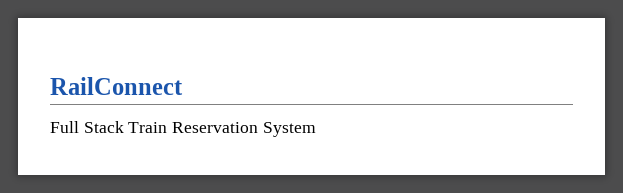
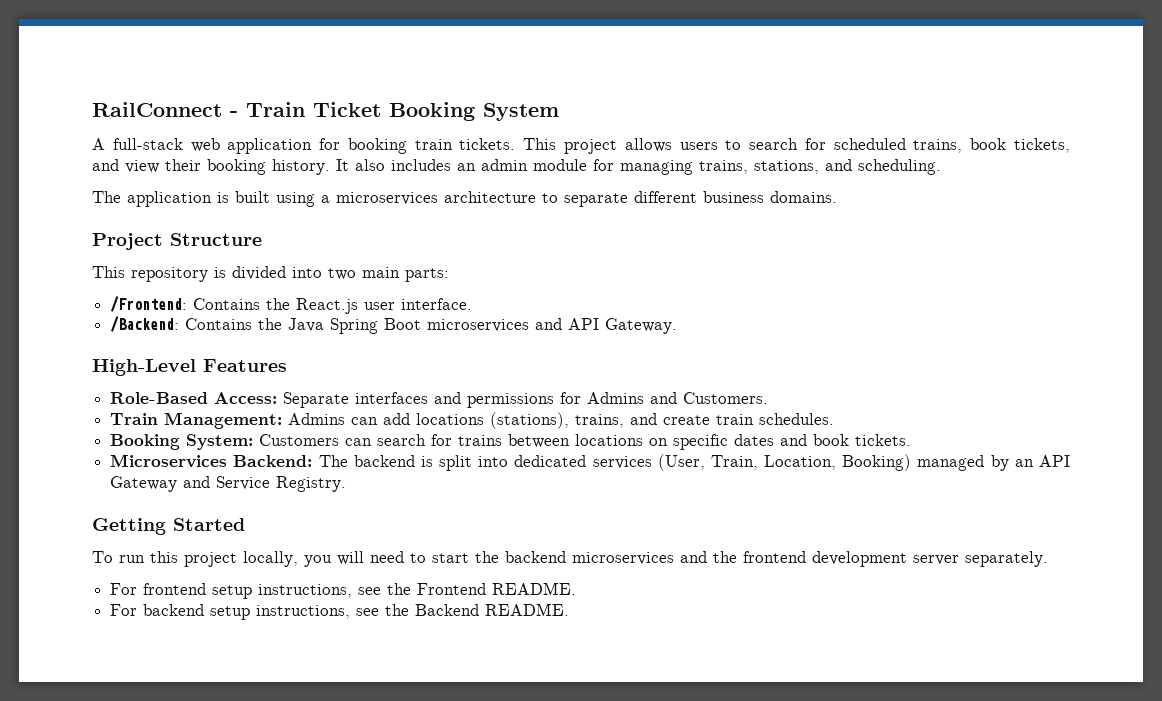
- RailConnect
- Full Stack Train Reservation System
+ RailConnect - Train Ticket Booking System
+ A full-stack web application for booking train tickets. This project allows users to search for scheduled trains, book tickets, and view their booking history. It also includes an admin module for managing trains, stations, and scheduling.
+ The application is built using a microservices architecture to separate different business domains.
+ Project Structure
+ This repository is divided into two main parts:
+ /Frontend: Contains the React.js user interface.
+ /Backend: Contains the Java Spring Boot microservices and API Gateway.
+ High-Level Features
+ Role-Based Access: Separate interfaces and permissions for Admins and Customers.
+ Train Management: Admins can add locations (stations), trains, and create train schedules.
+ Booking System: Customers can search for trains between locations on specific dates and book tickets.
+ Microservices Backend: The backend is split into dedicated services (User, Train, Location, Booking) managed by an API Gateway and Service Registry.
+ Getting Started
+ To run this project locally, you will need to start the backend microservices and the frontend development server separately.
+ For frontend setup instructions, see the Frontend README.
+ For backend setup instructions, see the Backend README.

